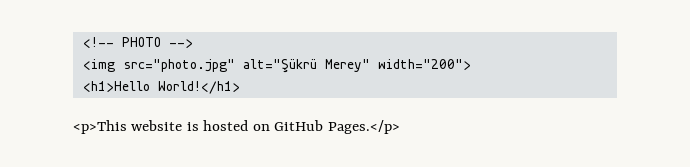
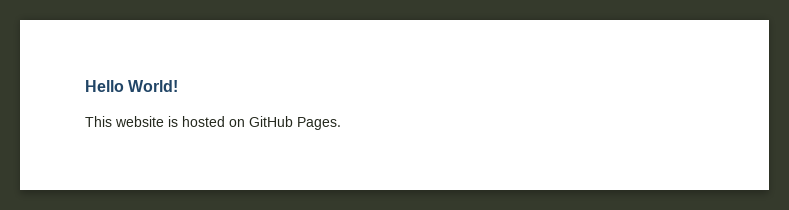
- <!-- PHOTO -->
- <img src="photo.jpg" alt="Şükrü Merey" width="200">
- <h1>Hello World!</h1>
- <p>This website is hosted on GitHub Pages.</p>
+ Hello World!
+ This website is hosted on GitHub Pages.

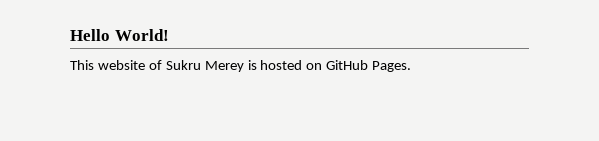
- This website is hosted on GitHub Pages.
+ This website of Sukru Merey is hosted on GitHub Pages.

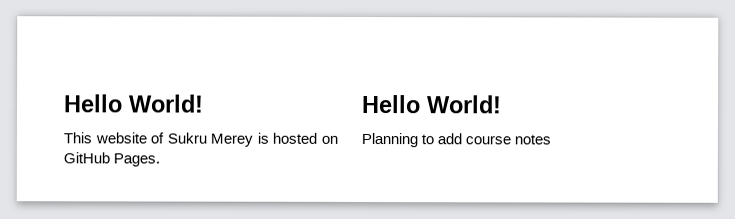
  This website of Sukru Merey is hosted on GitHub Pages.
+ Hello World!
+ Planning to add course notes

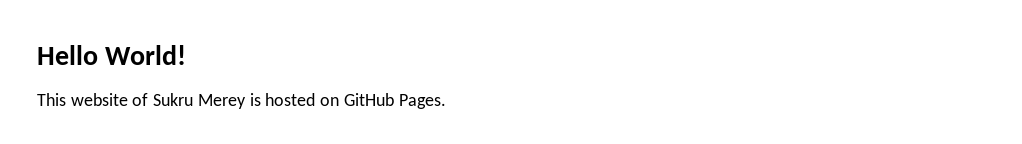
  This website of Sukru Merey is hosted on GitHub Pages.
- Hello World!
- Planning to add course notes

